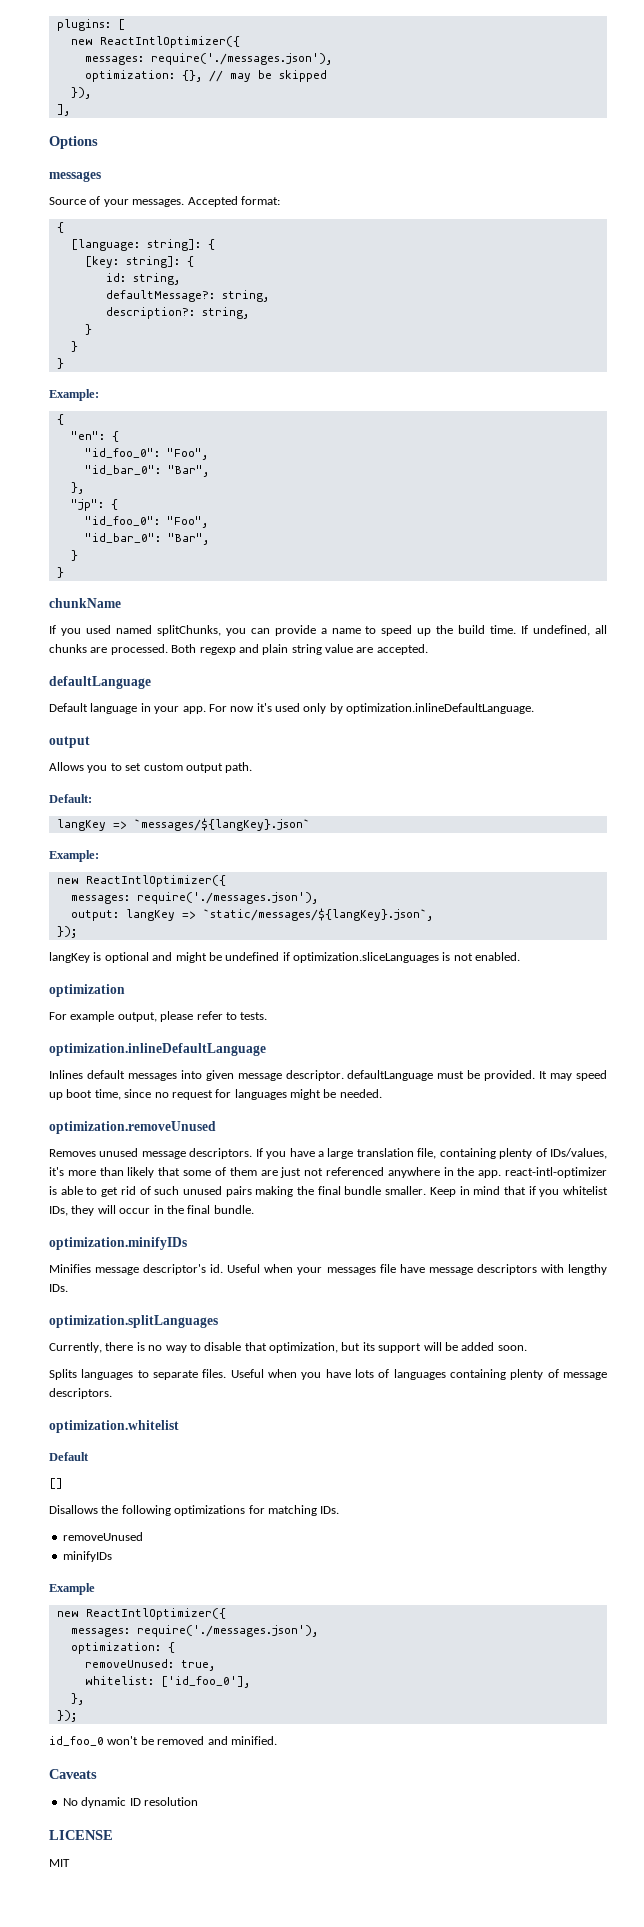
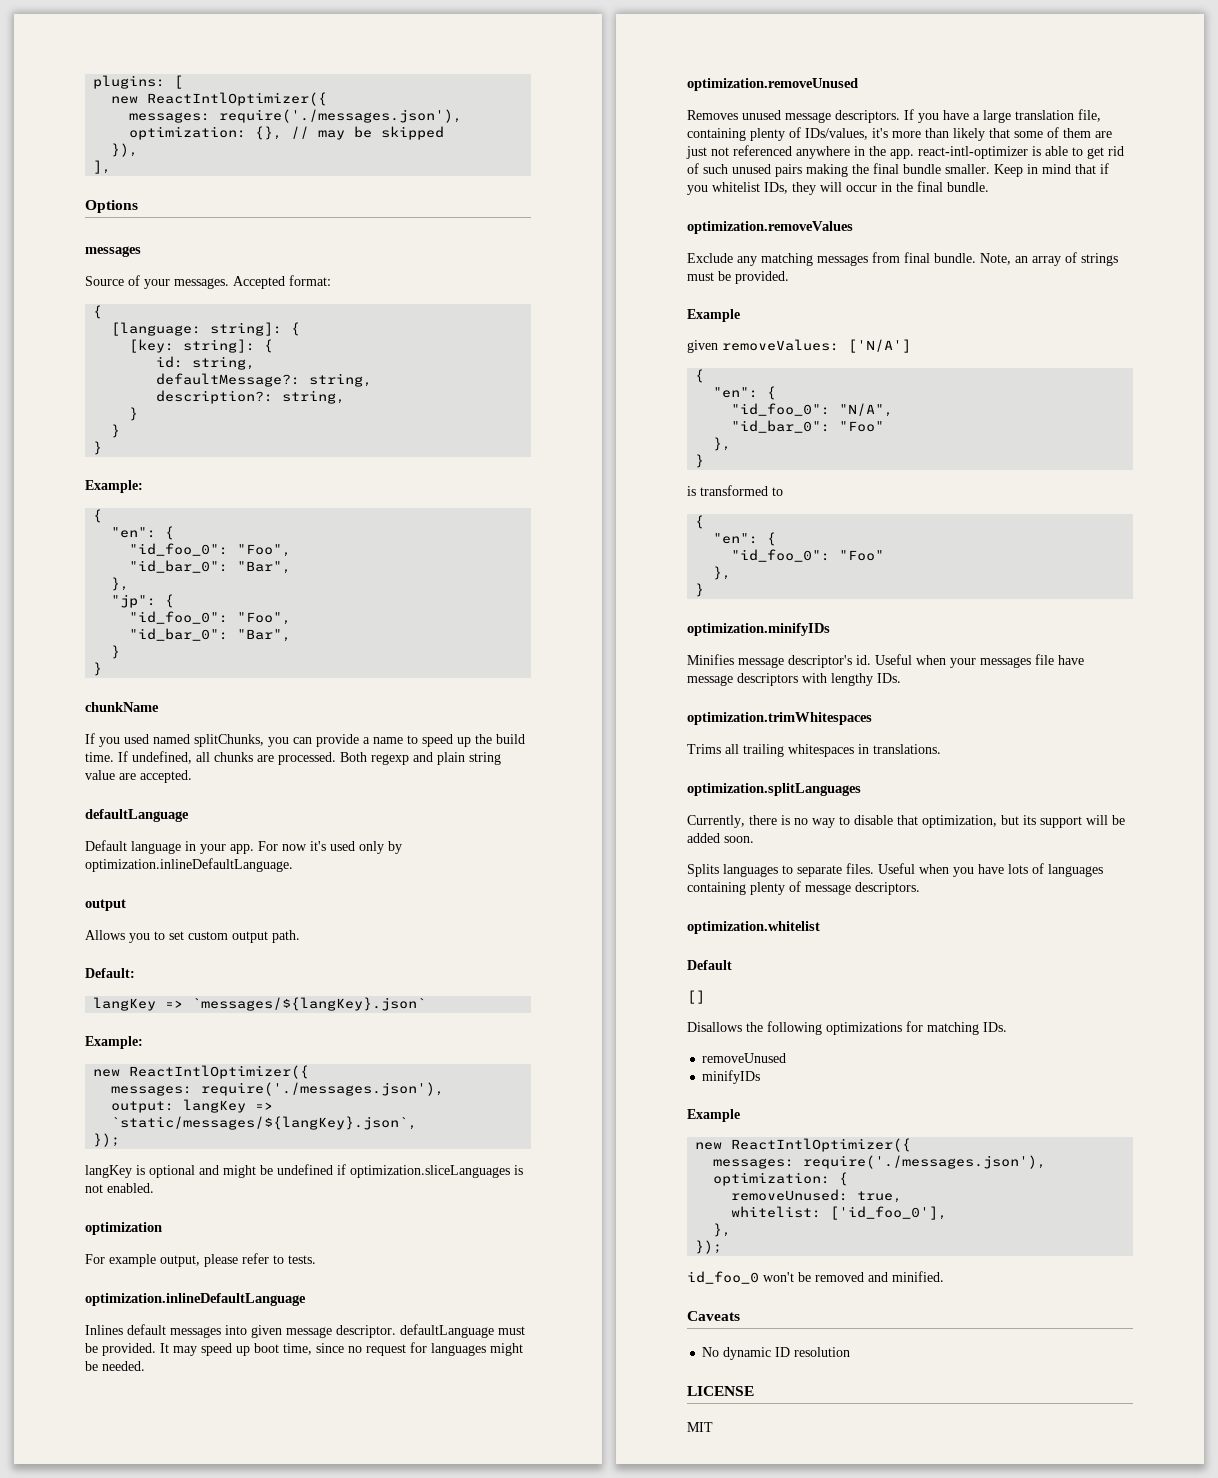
+ optimization.removeValues
+ Exclude any matching messages from final bundle. Note, an array of strings must be provided.
+ Example
+ given removeValues: ['N/A']
+ {
+ "en": {
+ "id_foo_0": "N/A",
+ "id_bar_0": "Foo"
+ },
+ }
+ is transformed to
+ {
+ "en": {
+ "id_foo_0": "Foo"
+ },
+ }
+ optimization.trimWhitespaces
+ Trims all trailing whitespaces in translations.

